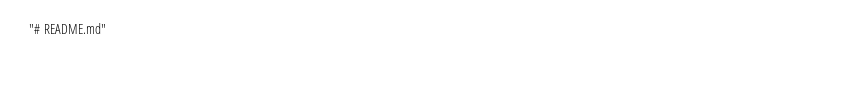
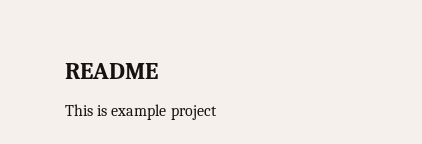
- "# README.md"
+ README
+ This is example project

